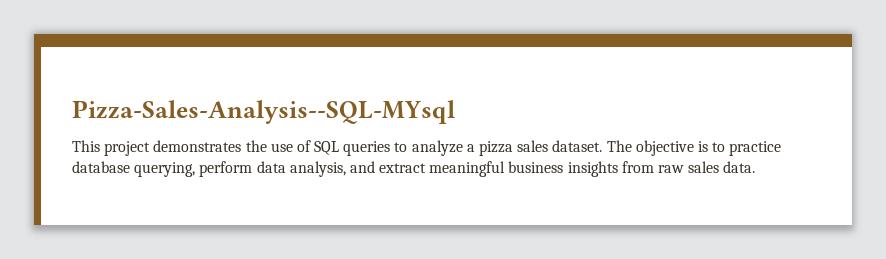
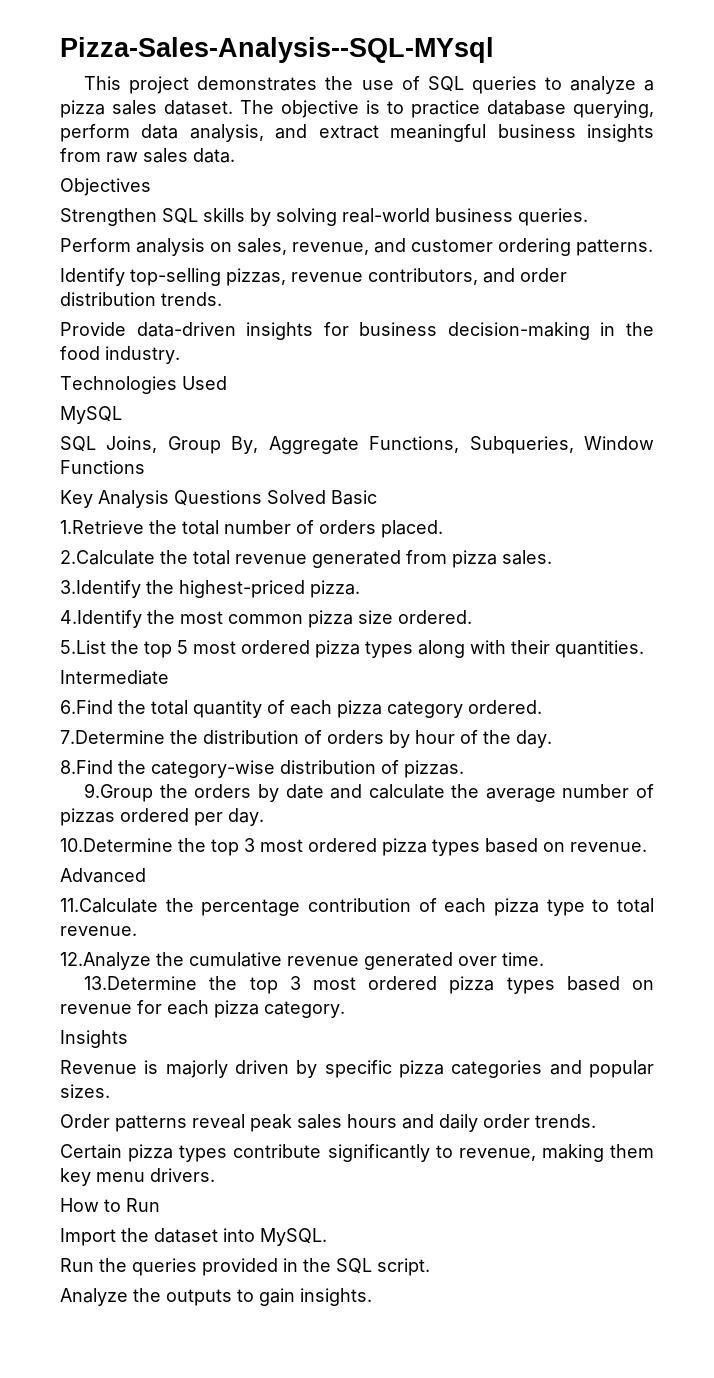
+ Objectives
+ Strengthen SQL skills by solving real-world business queries.
+ Perform analysis on sales, revenue, and customer ordering patterns.
+ Identify top-selling pizzas, revenue contributors, and order distribution trends.
+ Provide data-driven insights for business decision-making in the food industry.
+ Technologies Used
+ MySQL
+ SQL Joins, Group By, Aggregate Functions, Subqueries, Window Functions
+ Key Analysis Questions Solved Basic
+ 1.Retrieve the total number of orders placed.
+ 2.Calculate the total revenue generated from pizza sales.
+ 3.Identify the highest-priced pizza.
+ 4.Identify the most common pizza size ordered.
+ 5.List the top 5 most ordered pizza types along with their quantities.
+ Intermediate
+ 6.Find the total quantity of each pizza category ordered.
+ 7.Determine the distribution of orders by hour of the day.
+ 8.Find the category-wise distribution of pizzas.
+ 9.Group the orders by date and calculate the average number of pizzas ordered per day.
+ 10.Determine the top 3 most ordered pizza types based on revenue.
+ Advanced
+ 11.Calculate the percentage contribution of each pizza type to total revenue.
+ 12.Analyze the cumulative revenue generated over time.
+ 13.Determine the top 3 most ordered pizza types based on revenue for each pizza category.
+ Insights
+ Revenue is majorly driven by specific pizza categories and popular sizes.
+ Order patterns reveal peak sales hours and daily order trends.
+ Certain pizza types contribute significantly to revenue, making them key menu drivers.
+ How to Run
+ Import the dataset into MySQL.
+ Run the queries provided in the SQL script.
+ Analyze the outputs to gain insights.

